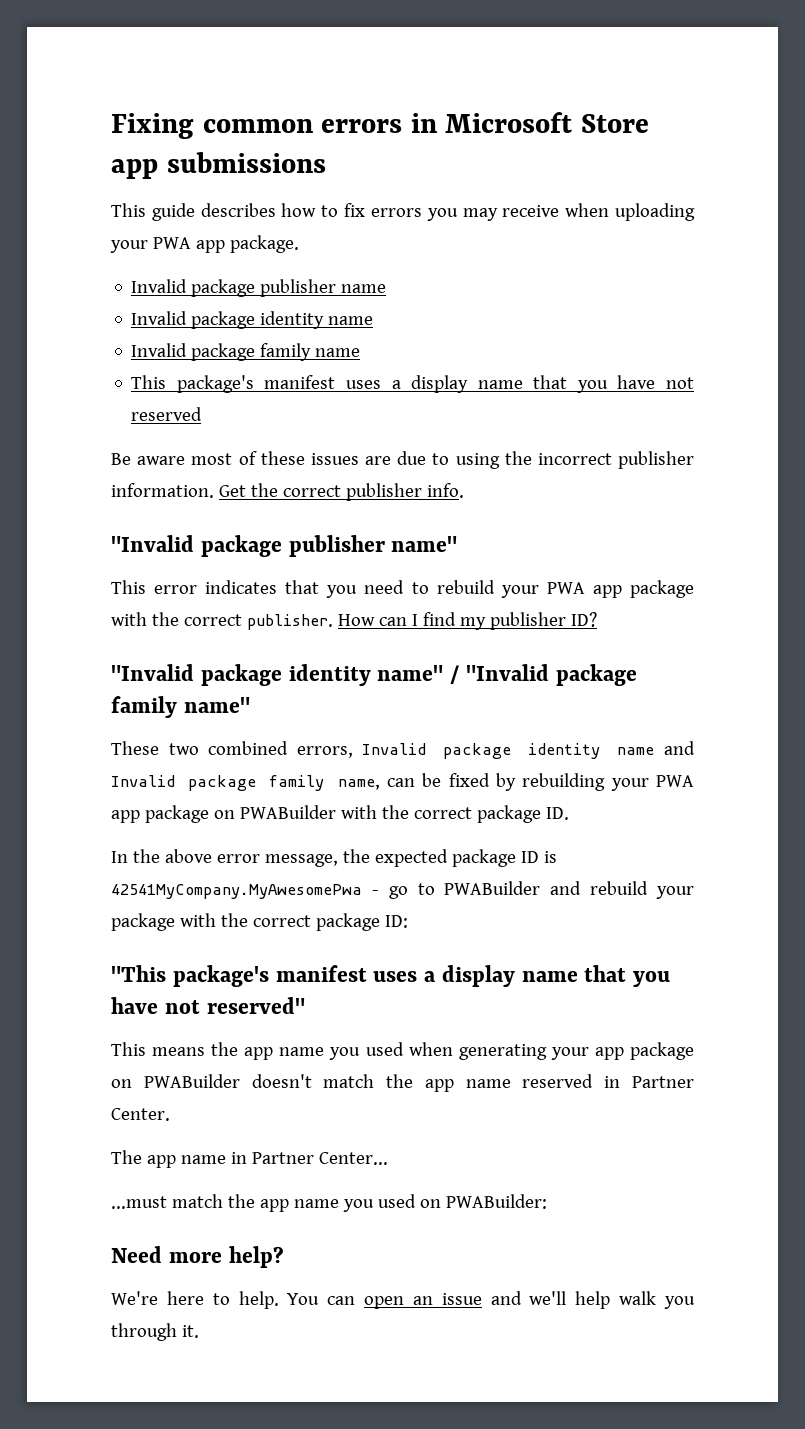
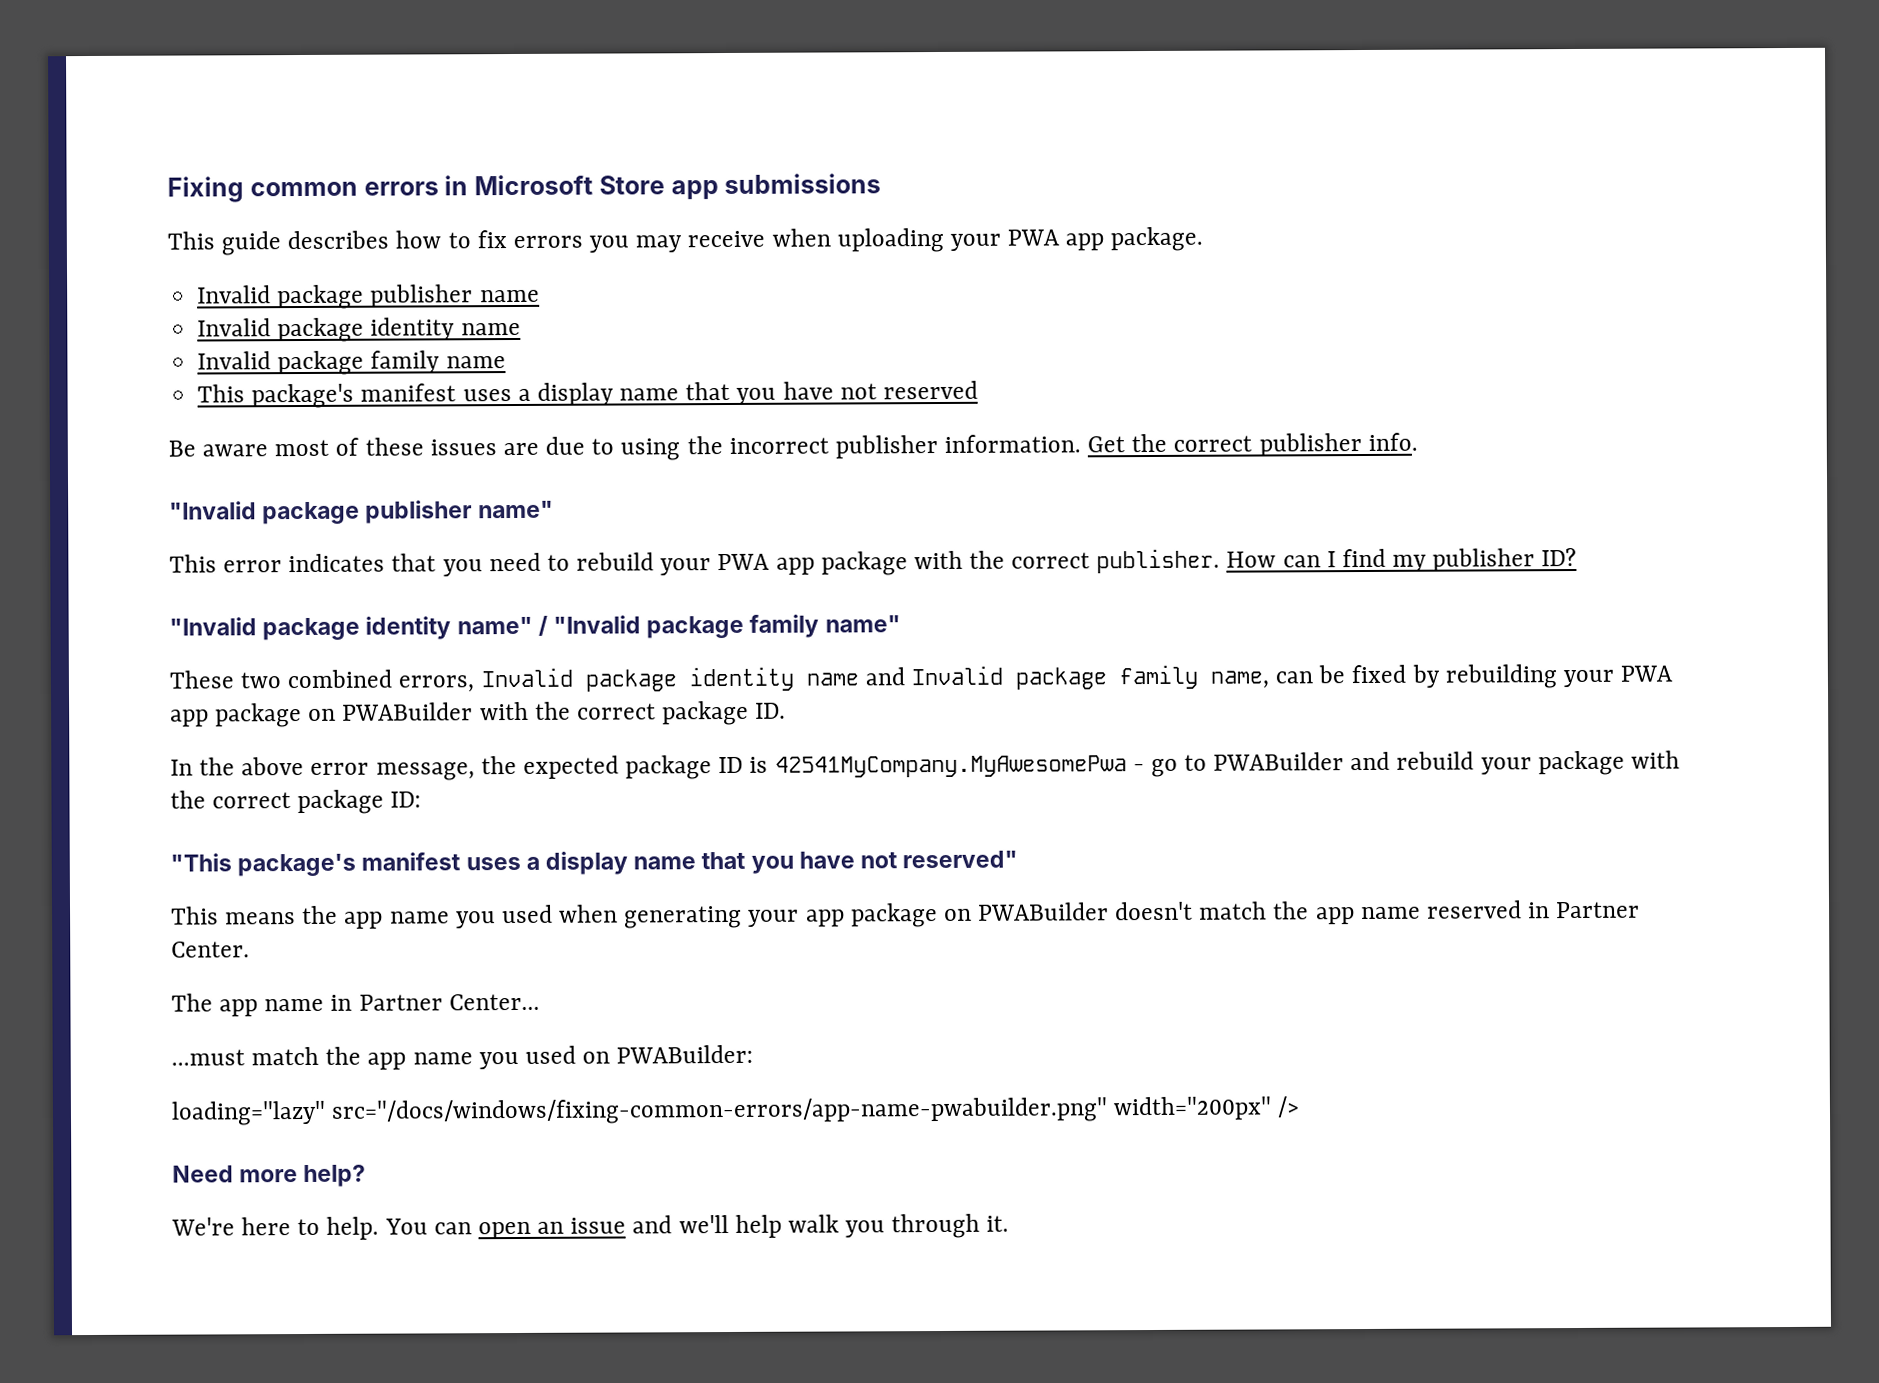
+ loading="lazy" src="/docs/windows/fixing-common-errors/app-name-pwabuilder.png" width="200px" />

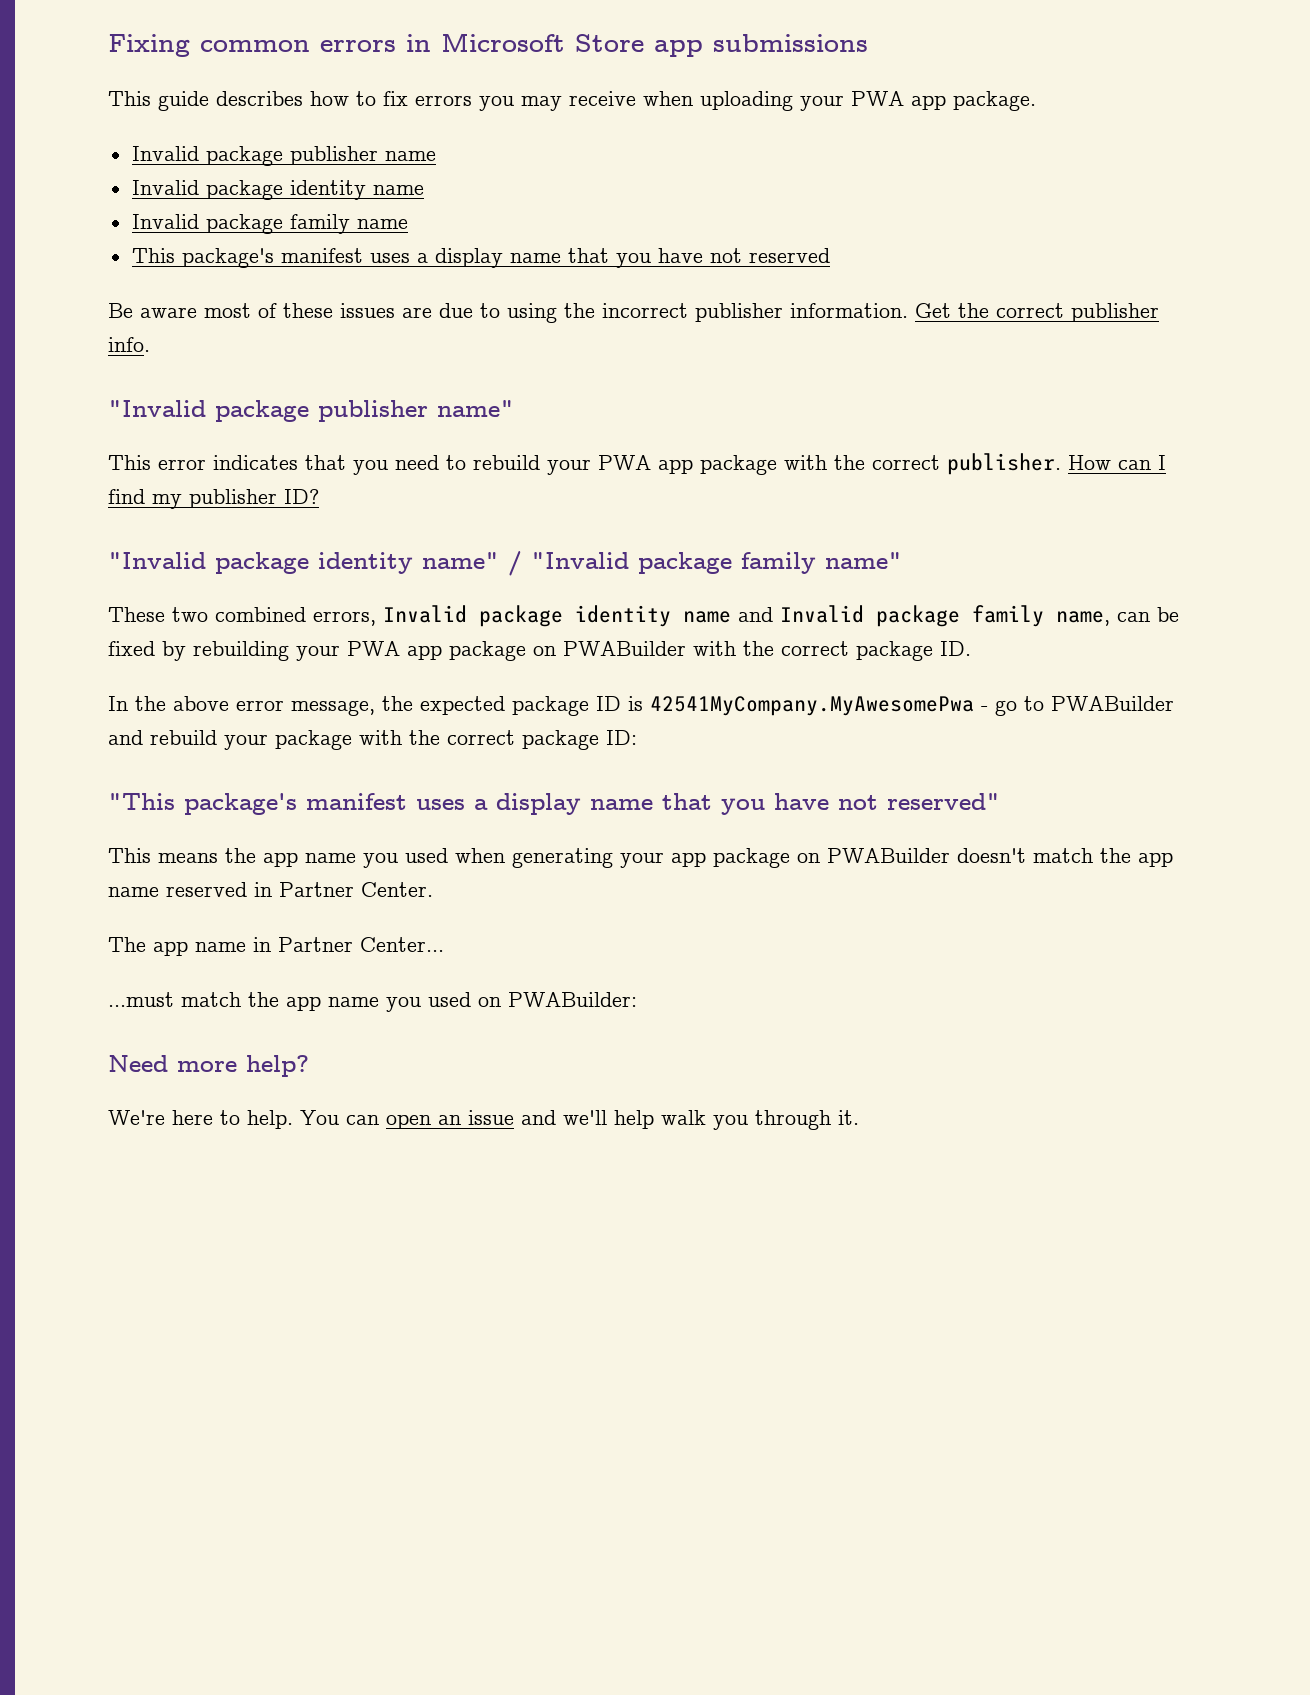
- loading="lazy" src="/docs/windows/fixing-common-errors/app-name-pwabuilder.png" width="200px" />

